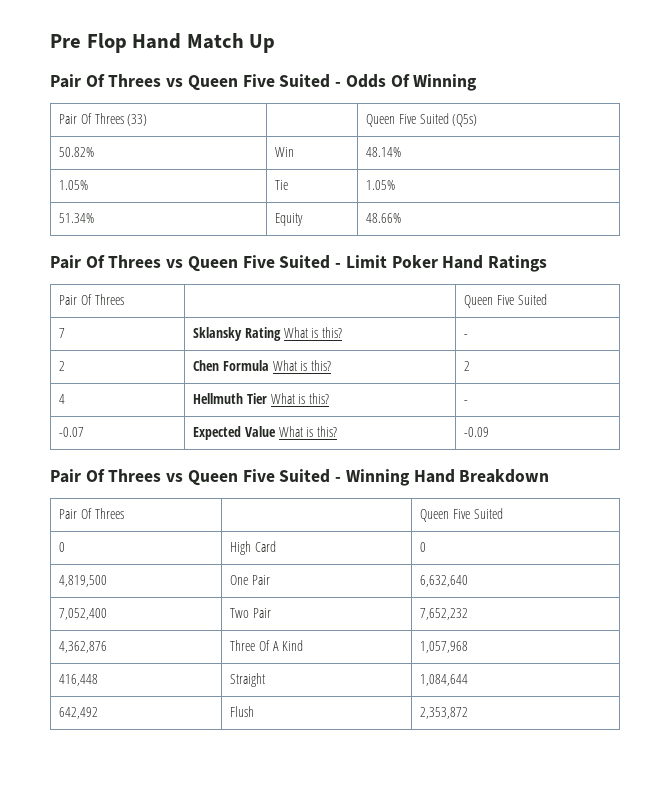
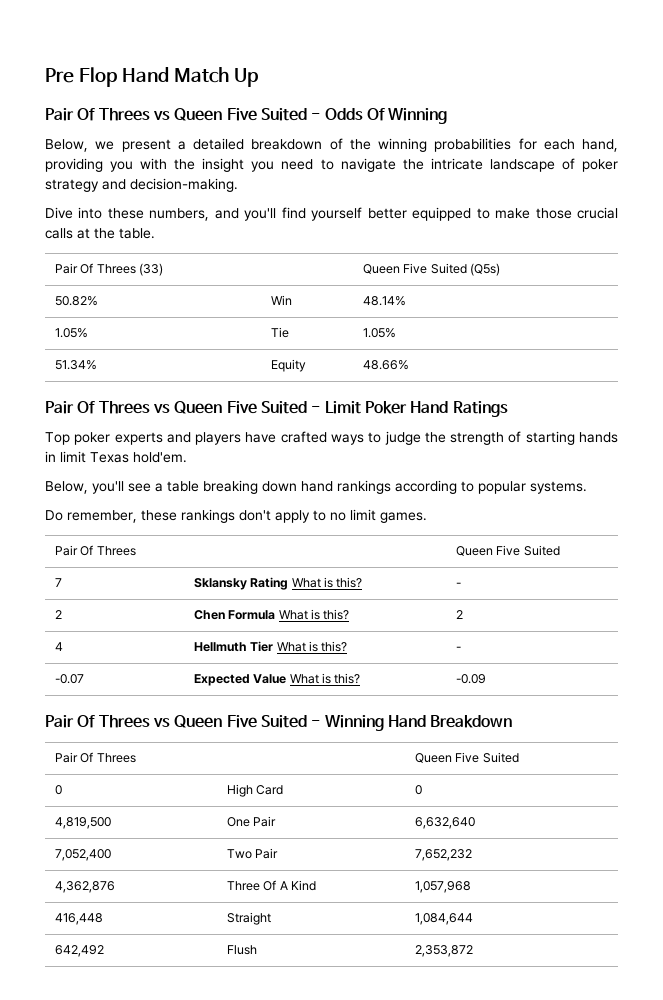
+ Below, we present a detailed breakdown of the winning probabilities for each hand, providing you with the insight you need to navigate the intricate landscape of poker strategy and decision-making.
+ Dive into these numbers, and you'll find yourself better equipped to make those crucial calls at the table.
+ Top poker experts and players have crafted ways to judge the strength of starting hands in limit Texas hold'em.
+ Below, you'll see a table breaking down hand rankings according to popular systems.
+ Do remember, these rankings don't apply to no limit games.

